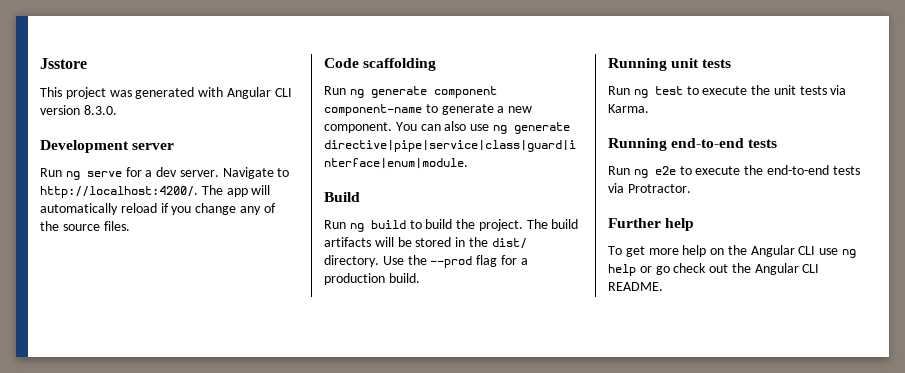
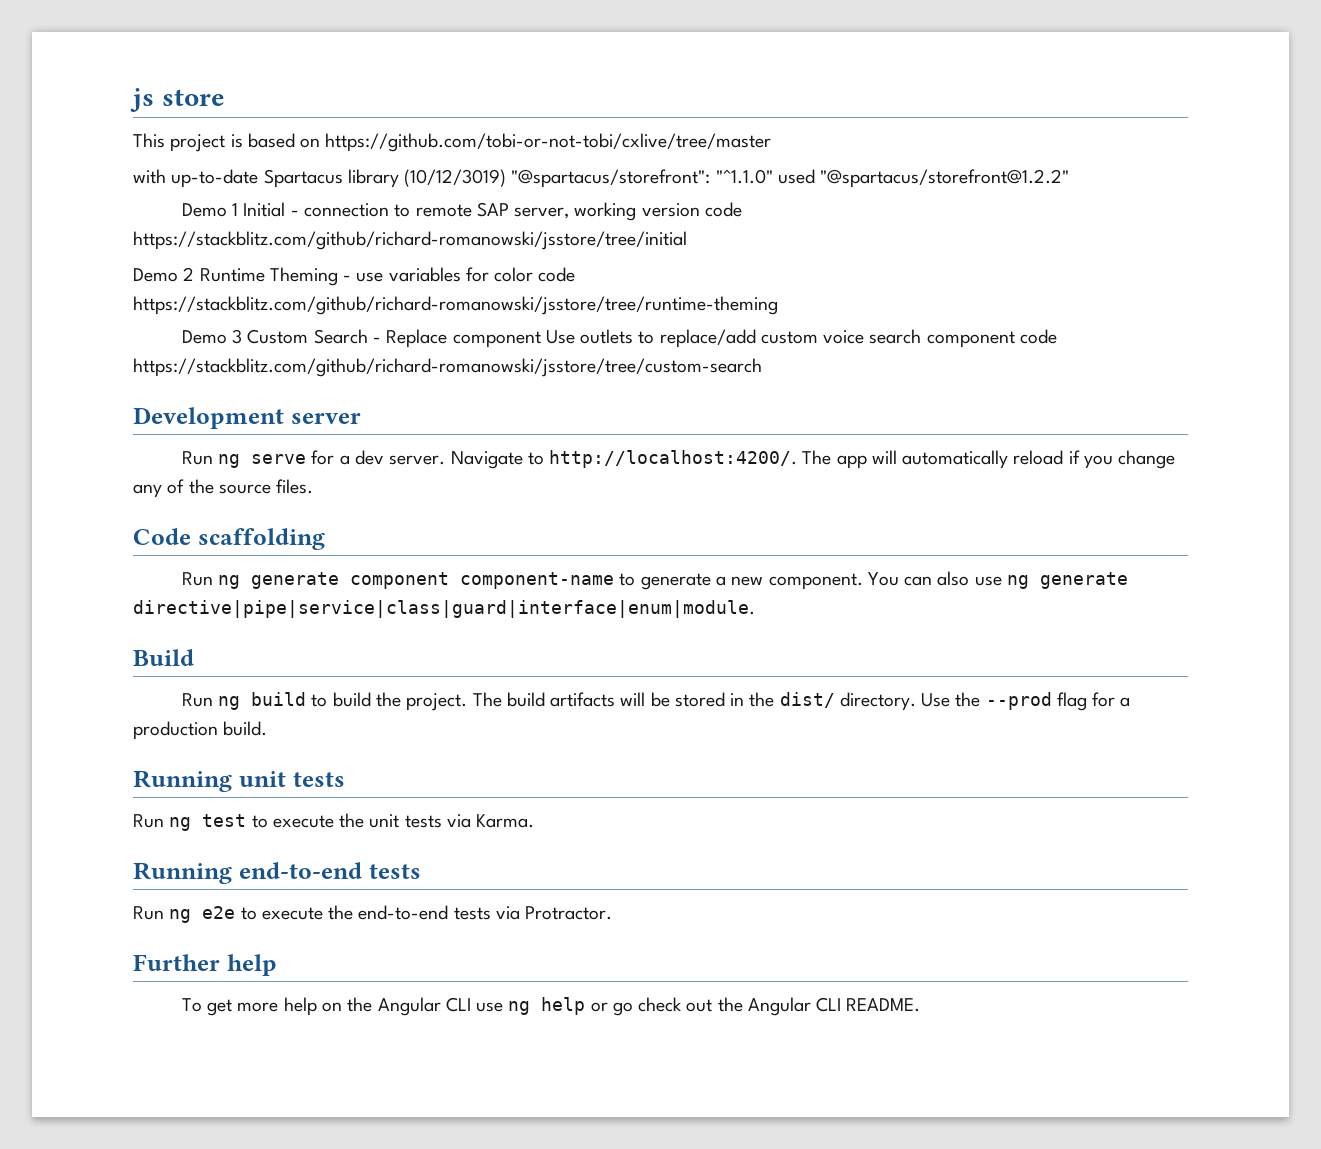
- Jsstore
+ js store
- This project was generated with Angular CLI version 8.3.0.
+ This project is based on https://github.com/tobi-or-not-tobi/cxlive/tree/master
+ with up-to-date Spartacus library (10/12/3019) "@spartacus/storefront": "^1.1.0" used "@spartacus/storefront@1.2.2"
+ Demo 1 Initial - connection to remote SAP server, working version code https://stackblitz.com/github/richard-romanowski/jsstore/tree/initial
+ Demo 2 Runtime Theming - use variables for color code https://stackblitz.com/github/richard-romanowski/jsstore/tree/runtime-theming
+ Demo 3 Custom Search - Replace component Use outlets to replace/add custom voice search component code https://stackblitz.com/github/richard-romanowski/jsstore/tree/custom-search

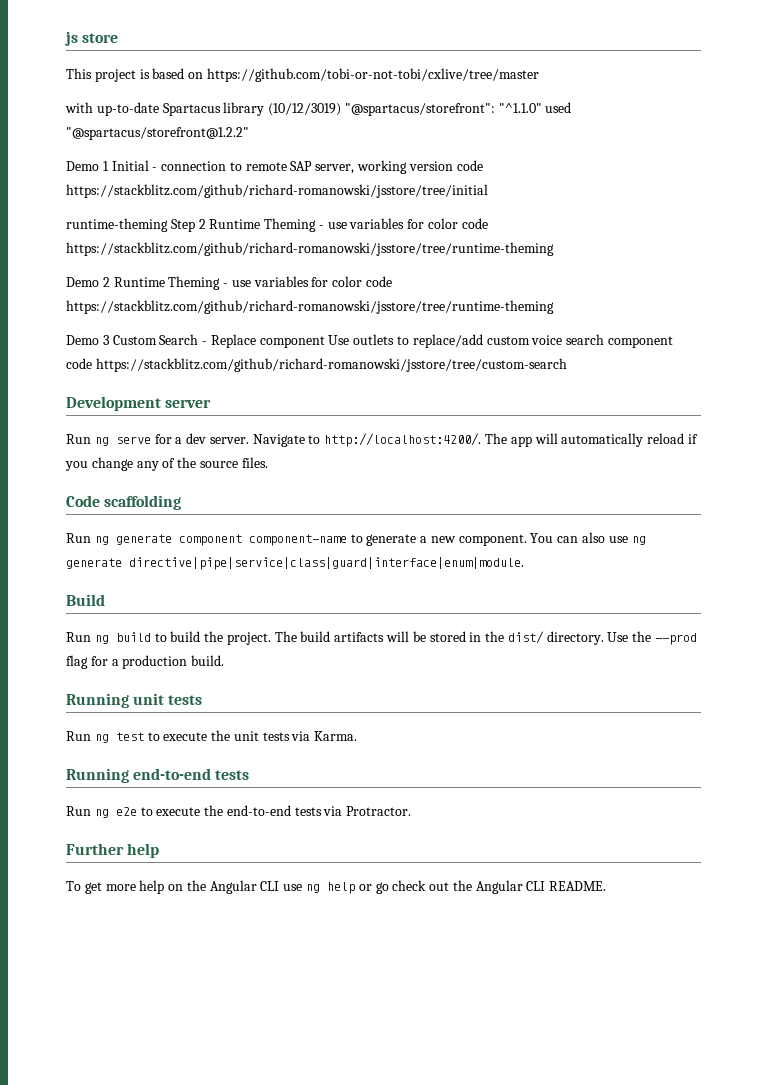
+ runtime-theming Step 2 Runtime Theming - use variables for color code https://stackblitz.com/github/richard-romanowski/jsstore/tree/runtime-theming

